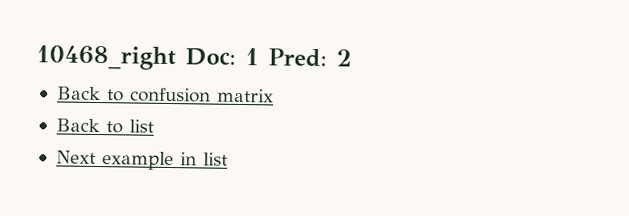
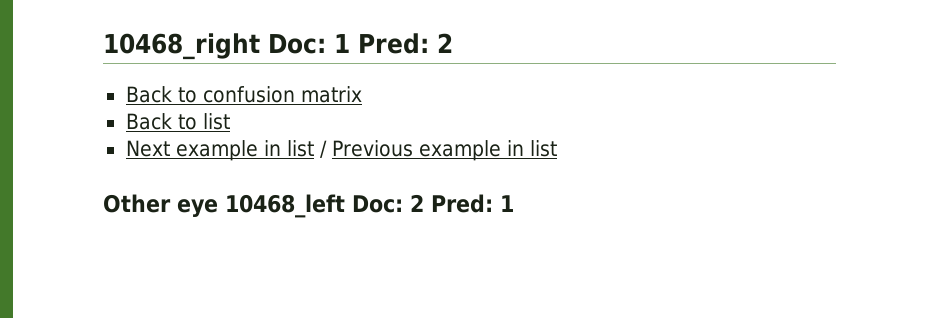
- Next example in list
+ Next example in list / Previous example in list
+ Other eye 10468_left Doc: 2 Pred: 1

